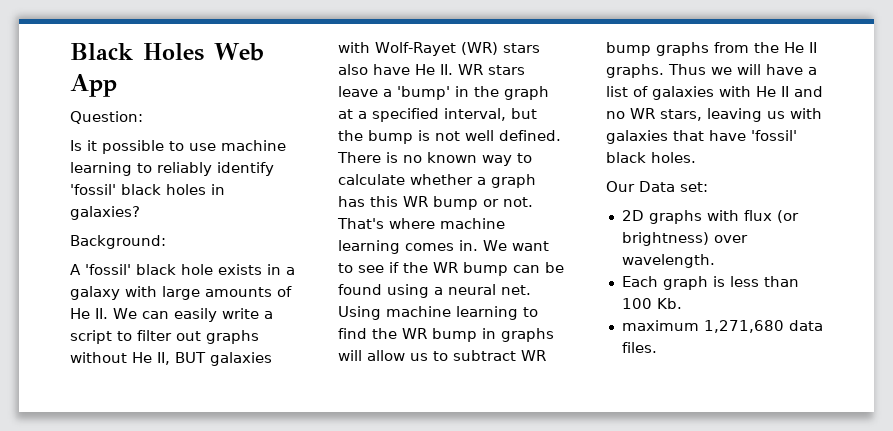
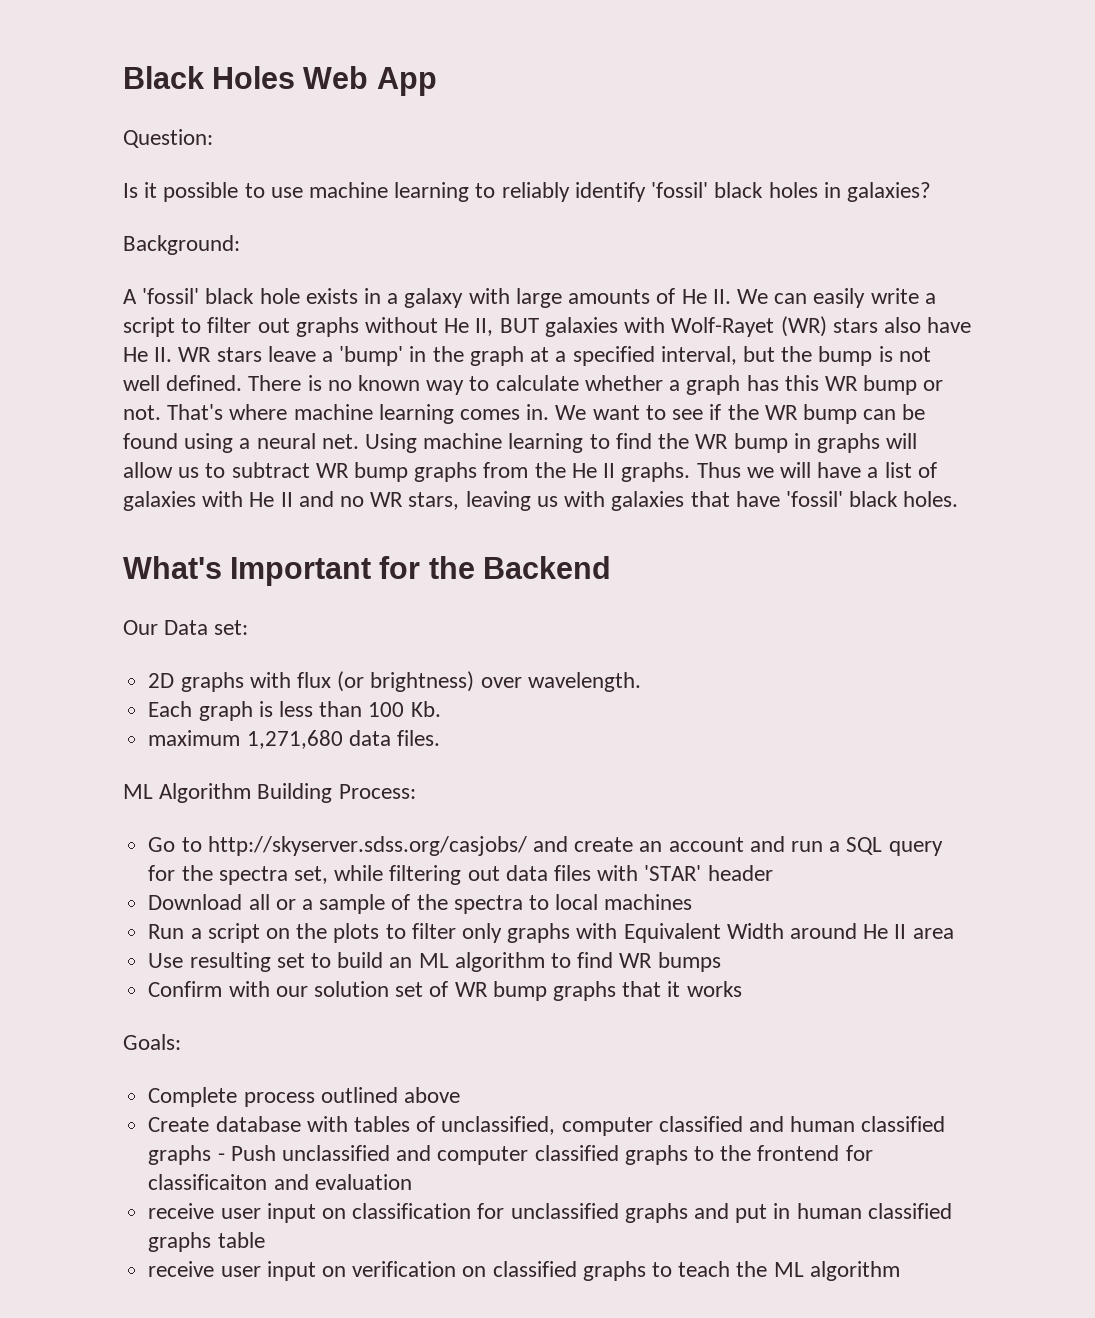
+ What's Important for the Backend
+ ML Algorithm Building Process:
+ Go to http://skyserver.sdss.org/casjobs/ and create an account and run a SQL query for the spectra set, while filtering out data files with 'STAR' header
+ Download all or a sample of the spectra to local machines
+ Run a script on the plots to filter only graphs with Equivalent Width around He II area
+ Use resulting set to build an ML algorithm to find WR bumps
+ Confirm with our solution set of WR bump graphs that it works
+ Goals:
+ Complete process outlined above
+ Create database with tables of unclassified, computer classified and human classified graphs - Push unclassified and computer classified graphs to the frontend for classificaiton and evaluation
+ receive user input on classification for unclassified graphs and put in human classified graphs table
+ receive user input on verification on classified graphs to teach the ML algorithm

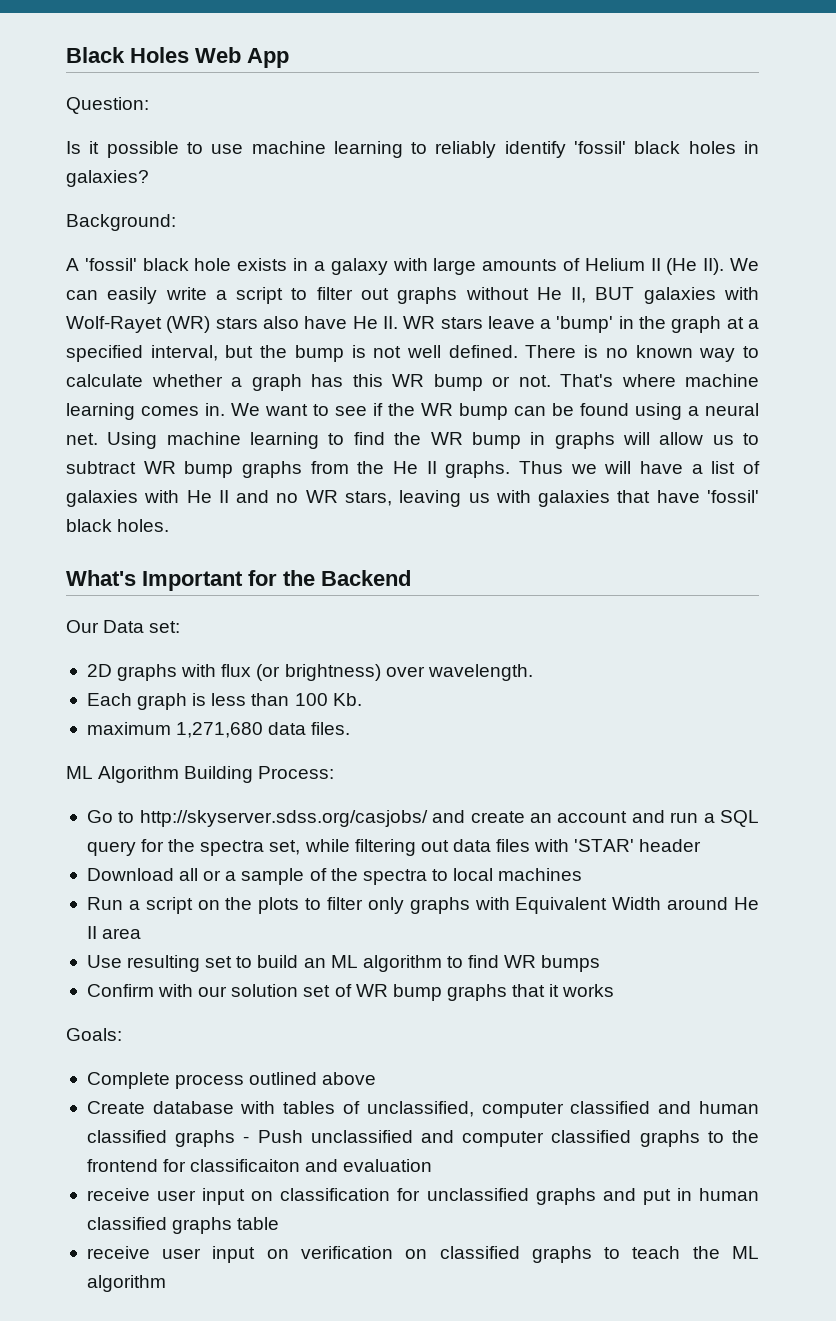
- A 'fossil' black hole exists in a galaxy with large amounts of He II. We can easily write a script to filter out graphs without He II, BUT galaxies with Wolf-Rayet (WR) stars also have He II. WR stars leave a 'bump' in the graph at a specified interval, but the bump is not well defined.
+ A 'fossil' black hole exists in a galaxy with large amounts of Helium II (He II). We can easily write a script to filter out graphs without He II, BUT galaxies with Wolf-Rayet (WR) stars also have He II. WR stars leave a 'bump' in the graph at a specified interval, but the bump is not well defined.

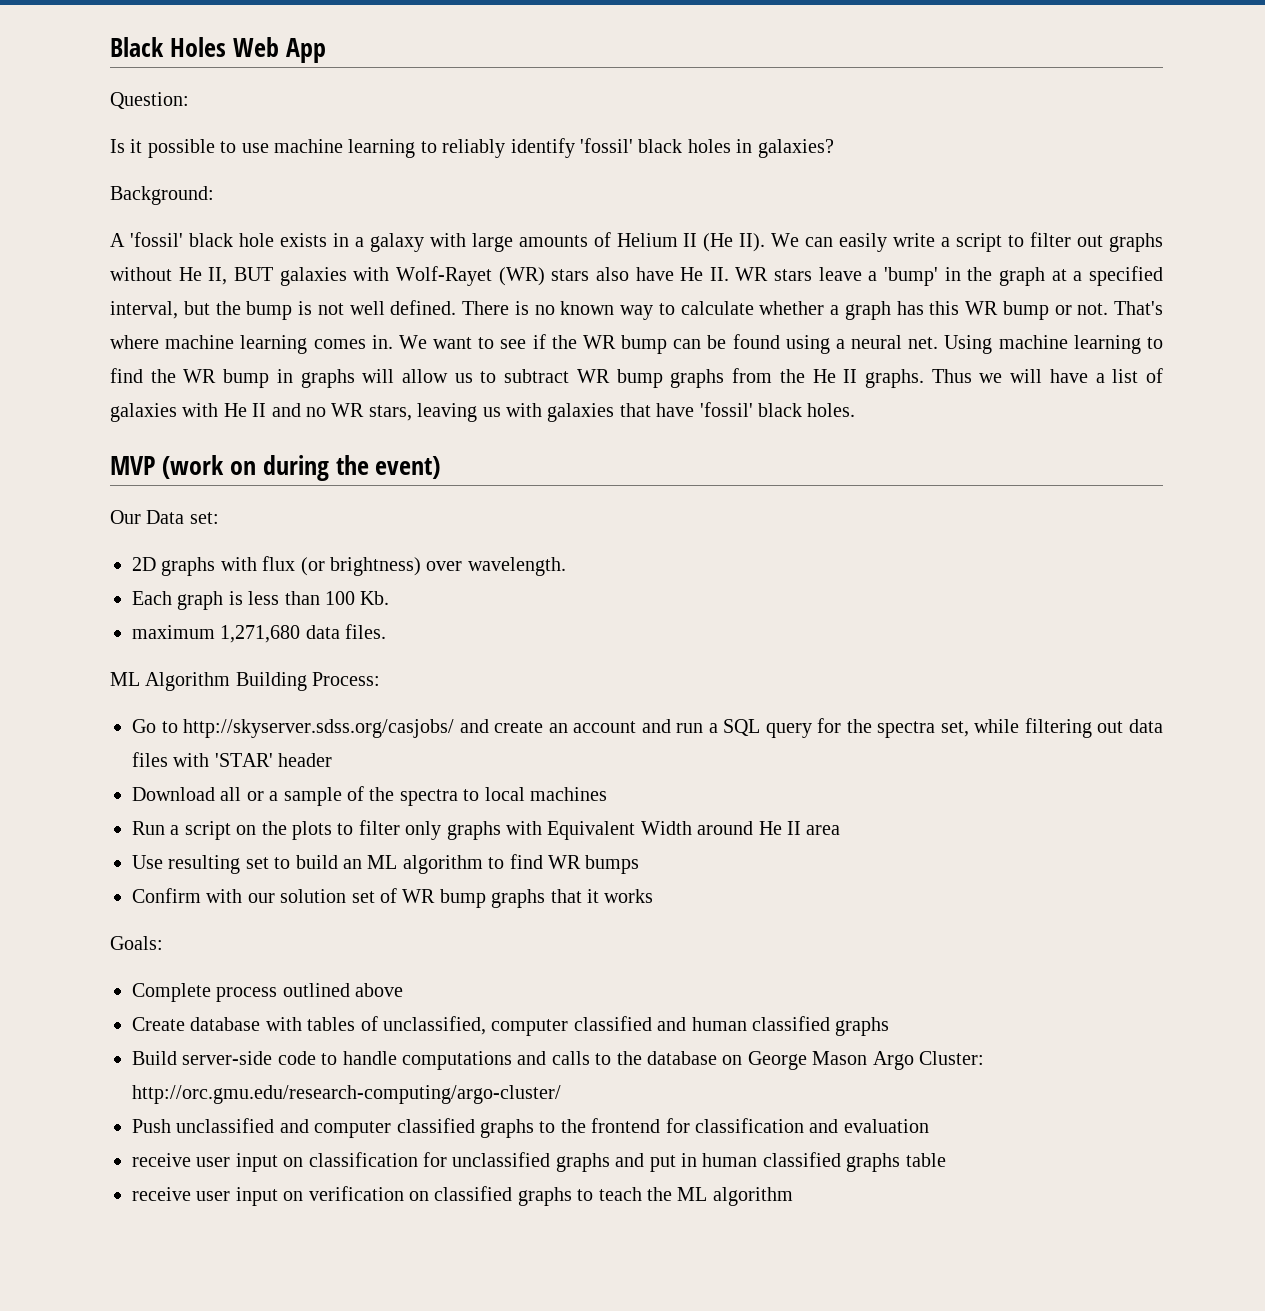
- What's Important for the Backend
+ MVP (work on during the event)
- Create database with tables of unclassified, computer classified and human classified graphs - Push unclassified and computer classified graphs to the frontend for classificaiton and evaluation
+ Create database with tables of unclassified, computer classified and human classified graphs
+ Build server-side code to handle computations and calls to the database on George Mason Argo Cluster: http://orc.gmu.edu/research-computing/argo-cluster/
+ Push unclassified and computer classified graphs to the frontend for classification and evaluation

